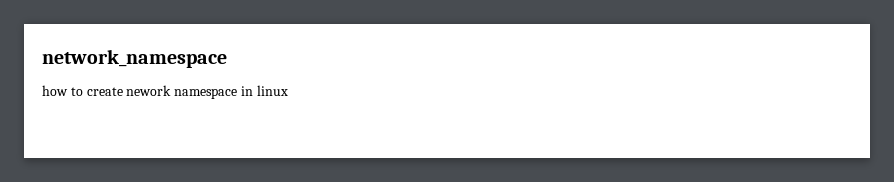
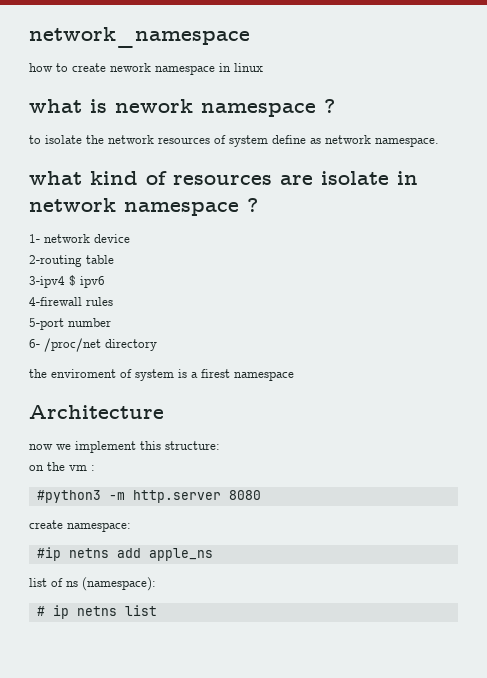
+ what is nework namespace ?
+ to isolate the network resources of system define as network namespace.
+ what kind of resources are isolate in network namespace ?
+ 1- network device
+ 2-routing table
+ 3-ipv4 $ ipv6
+ 4-firewall rules
+ 5-port number
+ 6- /proc/net directory
+ the enviroment of system is a firest namespace
+ Architecture
+ now we implement this structure:
+ on the vm :
+ #python3 -m http.server 8080
+ create namespace:
+ #ip netns add apple_ns
+ list of ns (namespace):
+ # ip netns list

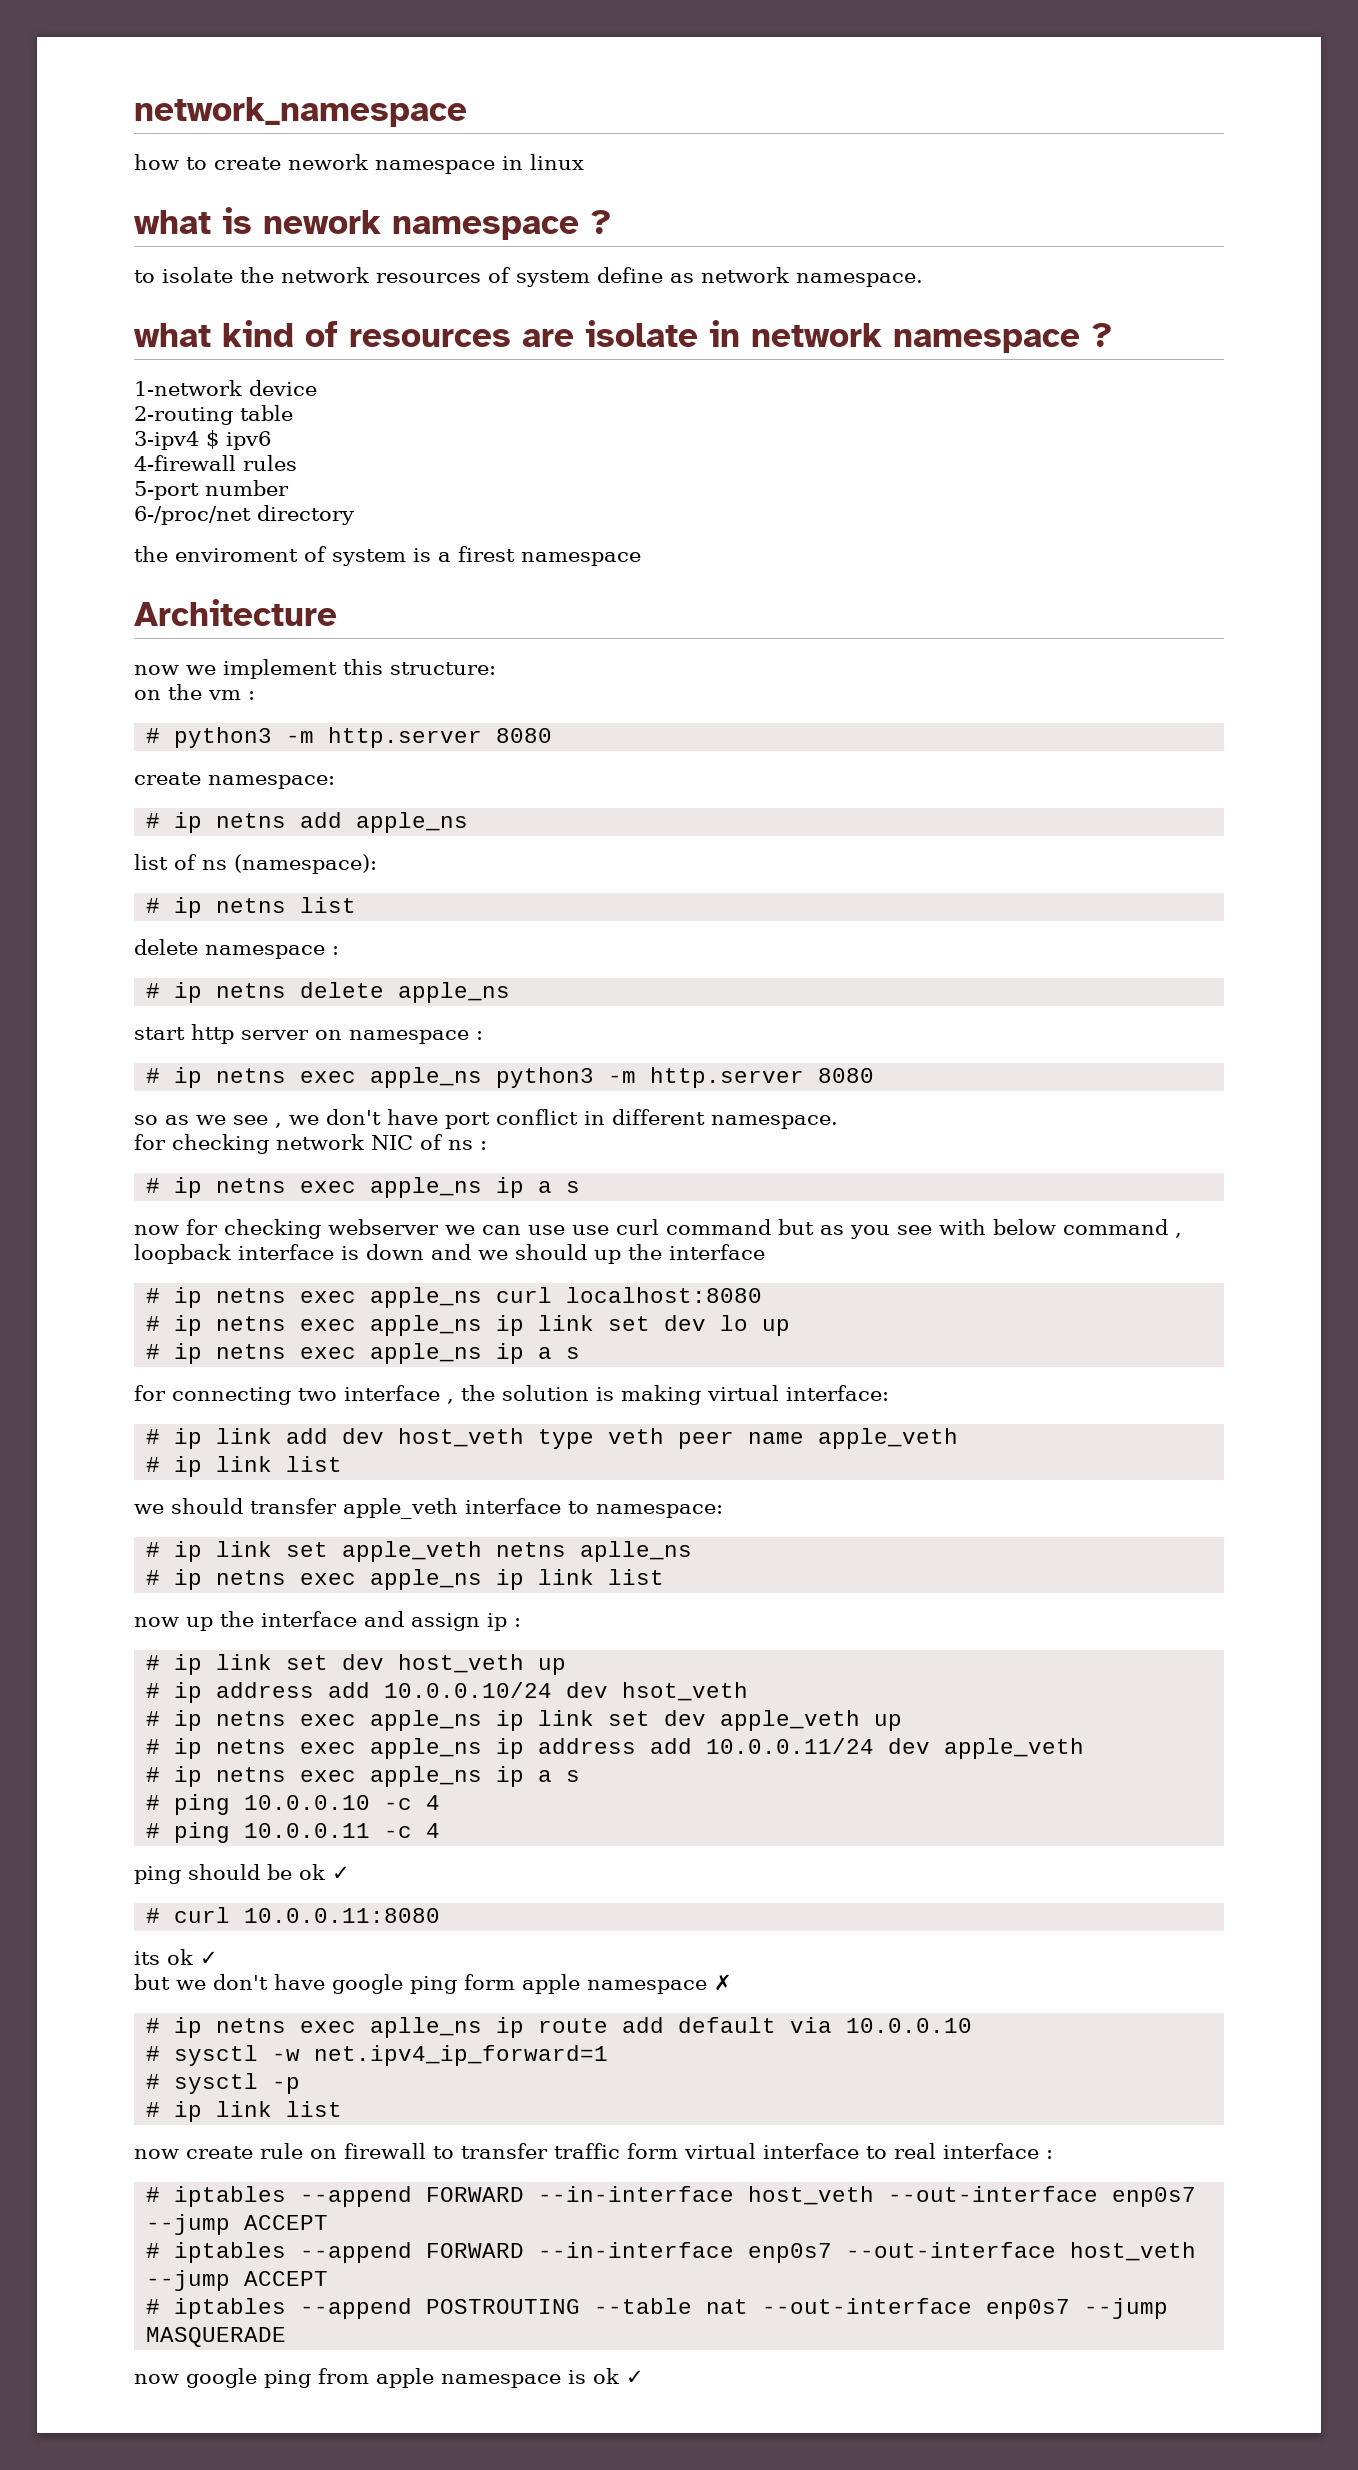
- 1- network device
+ 1-network device
- 6- /proc/net directory
+ 6-/proc/net directory
- #python3 -m http.server 8080
+ # python3 -m http.server 8080
- #ip netns add apple_ns
+ # ip netns add apple_ns
+ delete namespace :
+ # ip netns delete apple_ns
+ start http server on namespace :
+ # ip netns exec apple_ns python3 -m http.server 8080
+ so as we see , we don't have port conflict in different namespace.
+ for checking network NIC of ns :
+ # ip netns exec apple_ns ip a s
+ now for checking webserver we can use use curl command but as you see with below command , loopback interface is down and we should up the interface
+ # ip netns exec apple_ns curl localhost:8080
+ # ip netns exec apple_ns ip link set dev lo up
+ # ip netns exec apple_ns ip a s
+ for connecting two interface , the solution is making virtual interface:
+ # ip link add dev host_veth type veth peer name apple_veth
+ # ip link list
+ we should transfer apple_veth interface to namespace:
+ # ip link set apple_veth netns aplle_ns
+ # ip netns exec apple_ns ip link list
+ now up the interface and assign ip :
+ # ip link set dev host_veth up
+ # ip address add 10.0.0.10/24 dev hsot_veth
+ # ip netns exec apple_ns ip link set dev apple_veth up
+ # ip netns exec apple_ns ip address add 10.0.0.11/24 dev apple_veth
+ # ip netns exec apple_ns ip a s
+ # ping 10.0.0.10 -c 4
+ # ping 10.0.0.11 -c 4
+ ping should be ok ✓
+ # curl 10.0.0.11:8080
+ its ok ✓
+ but we don't have google ping form apple namespace ✗
+ # ip netns exec aplle_ns ip route add default via 10.0.0.10
+ # sysctl -w net.ipv4_ip_forward=1
+ # sysctl -p
+ # ip link list
+ now create rule on firewall to transfer traffic form virtual interface to real interface :
+ # iptables --append FORWARD --in-interface host_veth --out-interface enp0s7 --jump ACCEPT
+ # iptables --append FORWARD --in-interface enp0s7 --out-interface host_veth --jump ACCEPT
+ # iptables --append POSTROUTING --table nat --out-interface enp0s7 --jump MASQUERADE
+ now google ping from apple namespace is ok ✓

